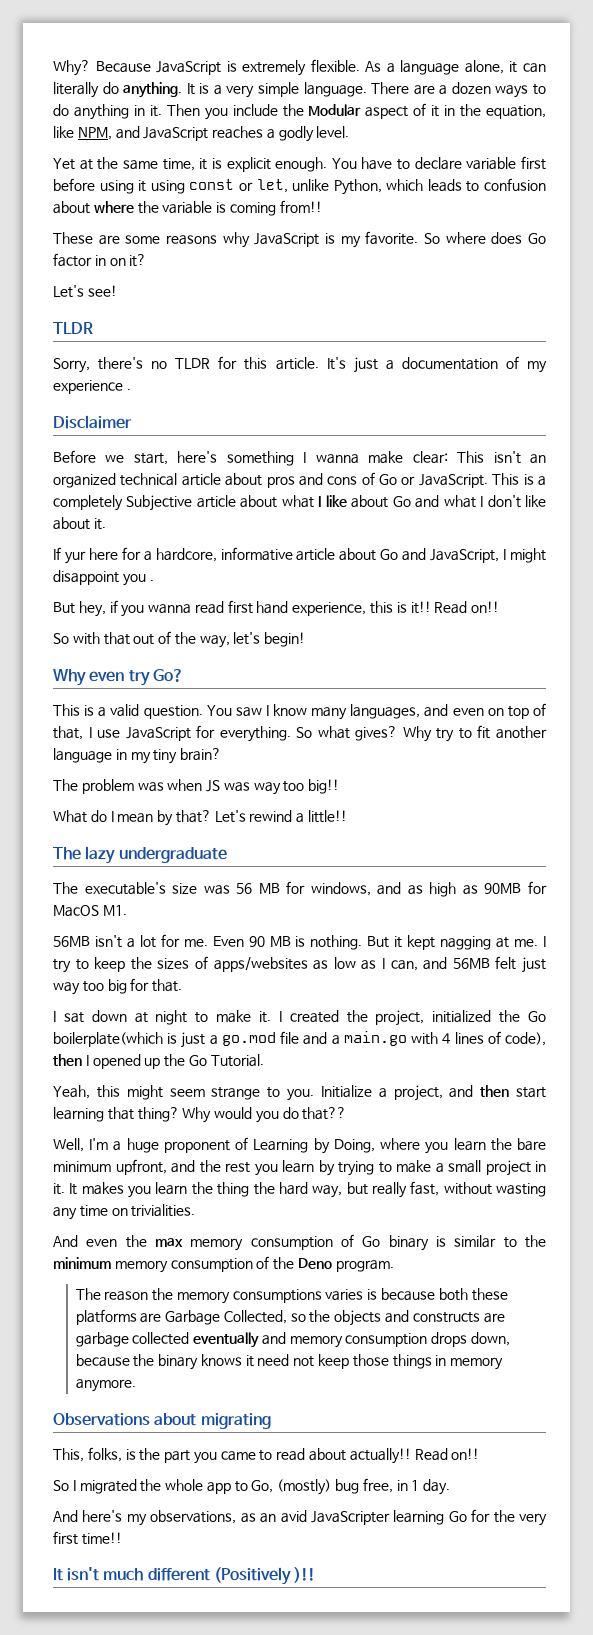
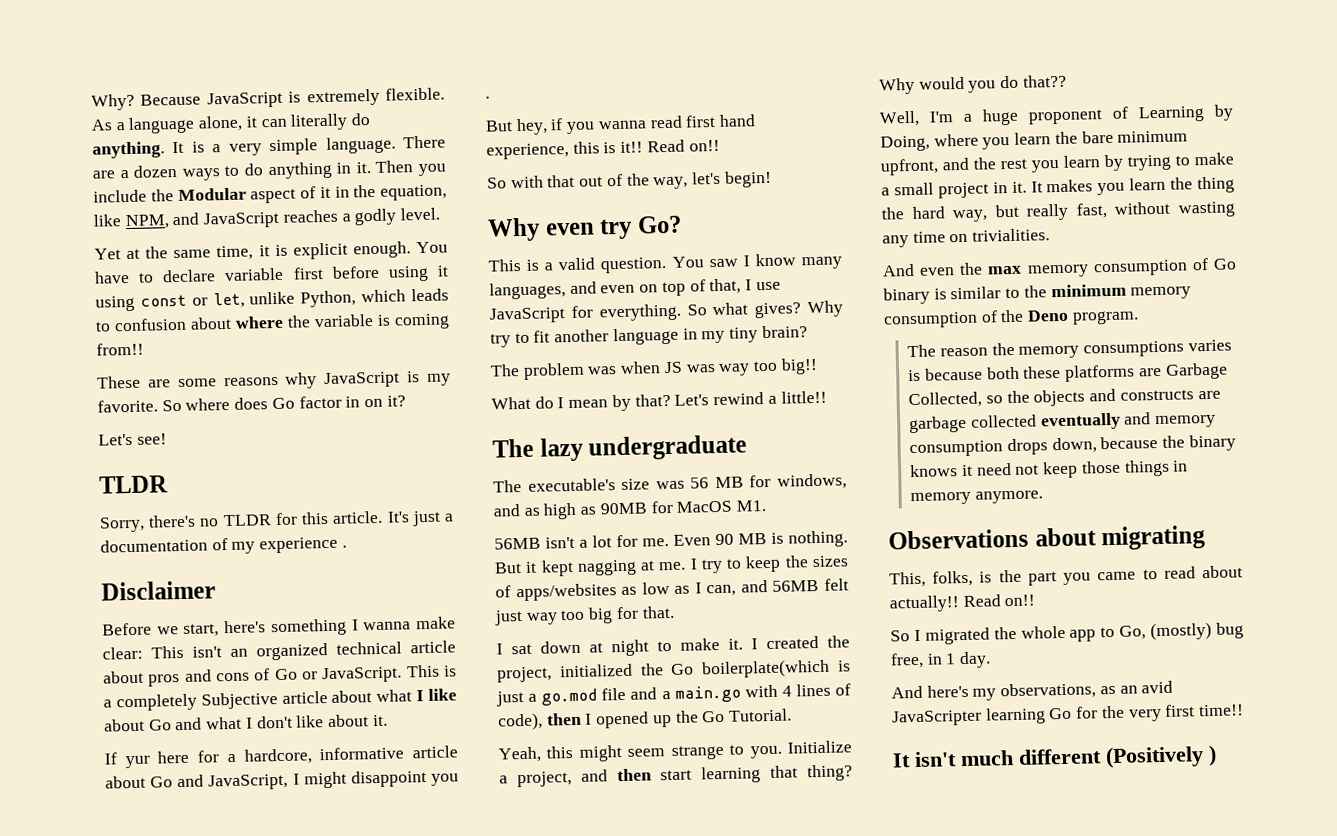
- It isn't much different (Positively )!!
+ It isn't much different (Positively )

